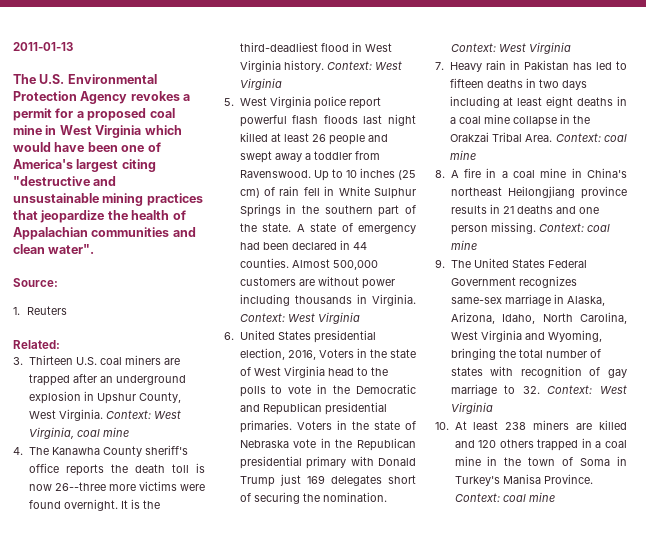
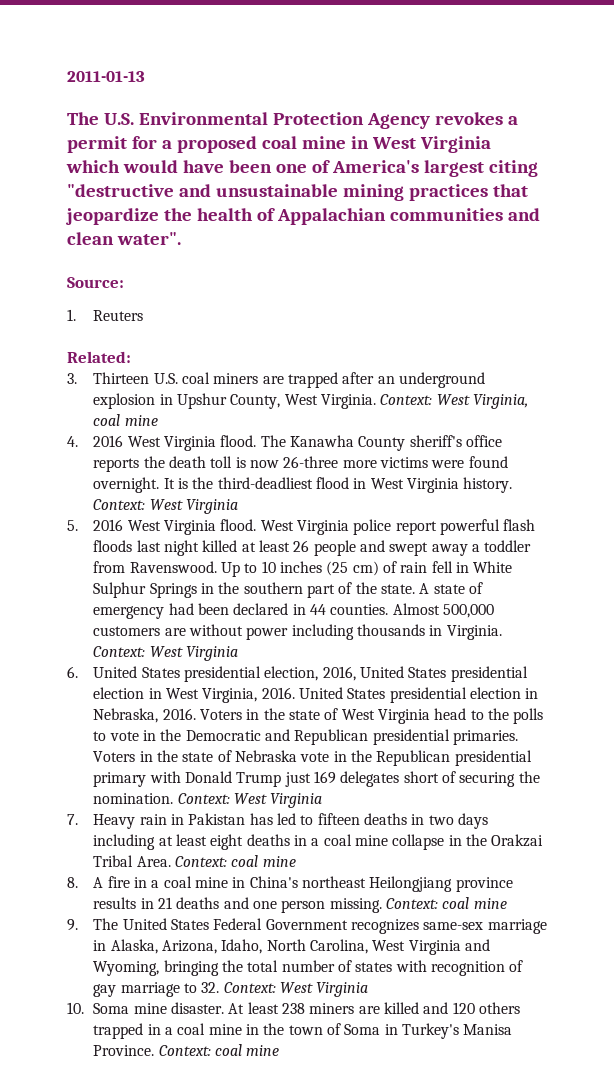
- 4. The Kanawha County sheriff's office reports the death toll is now 26--three more victims were found overnight.
+ 4. 2016 West Virginia flood. The Kanawha County sheriff's office reports the death toll is now 26-three more victims were found overnight.
- 5. West Virginia police report powerful flash floods last night killed at least 26 people and swept away a toddler from Ravenswood.
+ 5. 2016 West Virginia flood. West Virginia police report powerful flash floods last night killed at least 26 people and swept away a toddler from Ravenswood.
- 6. United States presidential election, 2016, Voters in the state of West Virginia head to the polls to vote in the Democratic and Republican presidential primaries.
+ 6. United States presidential election, 2016, United States presidential election in West Virginia, 2016. United States presidential election in Nebraska, 2016. Voters in the state of West Virginia head to the polls to vote in the Democratic and Republican presidential primaries.
- 10. At least 238 miners are killed and 120 others trapped in a coal mine in the town of Soma in Turkey's Manisa Province.
+ 10. Soma mine disaster. At least 238 miners are killed and 120 others trapped in a coal mine in the town of Soma in Turkey's Manisa Province.

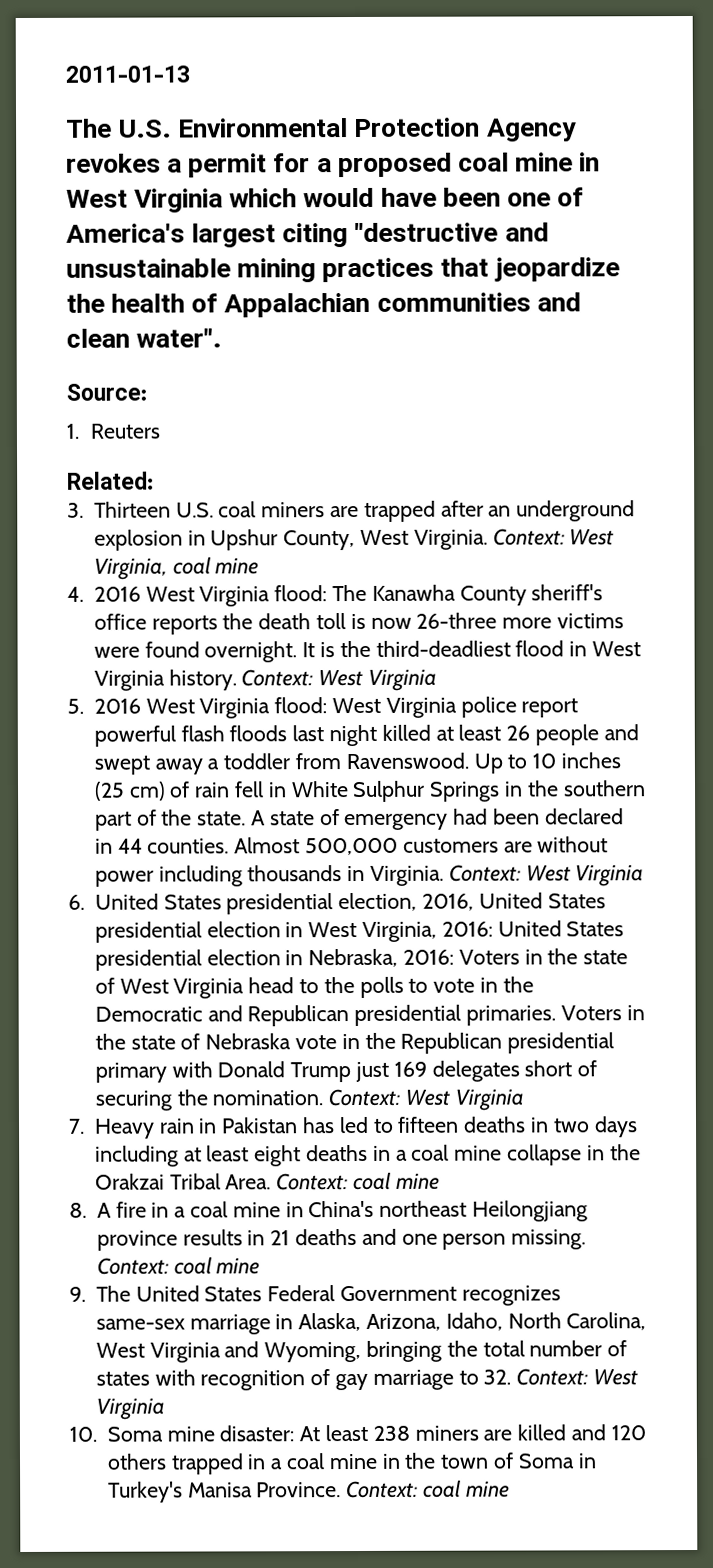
- 4. 2016 West Virginia flood. The Kanawha County sheriff's office reports the death toll is now 26-three more victims were found overnight.
+ 4. 2016 West Virginia flood: The Kanawha County sheriff's office reports the death toll is now 26-three more victims were found overnight.
- 5. 2016 West Virginia flood. West Virginia police report powerful flash floods last night killed at least 26 people and swept away a toddler from Ravenswood.
+ 5. 2016 West Virginia flood: West Virginia police report powerful flash floods last night killed at least 26 people and swept away a toddler from Ravenswood.
- 6. United States presidential election, 2016, United States presidential election in West Virginia, 2016. United States presidential election in Nebraska, 2016. Voters in the state of West Virginia head to the polls to vote in the Democratic and Republican presidential primaries.
+ 6. United States presidential election, 2016, United States presidential election in West Virginia, 2016: United States presidential election in Nebraska, 2016: Voters in the state of West Virginia head to the polls to vote in the Democratic and Republican presidential primaries.
- 10. Soma mine disaster. At least 238 miners are killed and 120 others trapped in a coal mine in the town of Soma in Turkey's Manisa Province.
+ 10. Soma mine disaster: At least 238 miners are killed and 120 others trapped in a coal mine in the town of Soma in Turkey's Manisa Province.

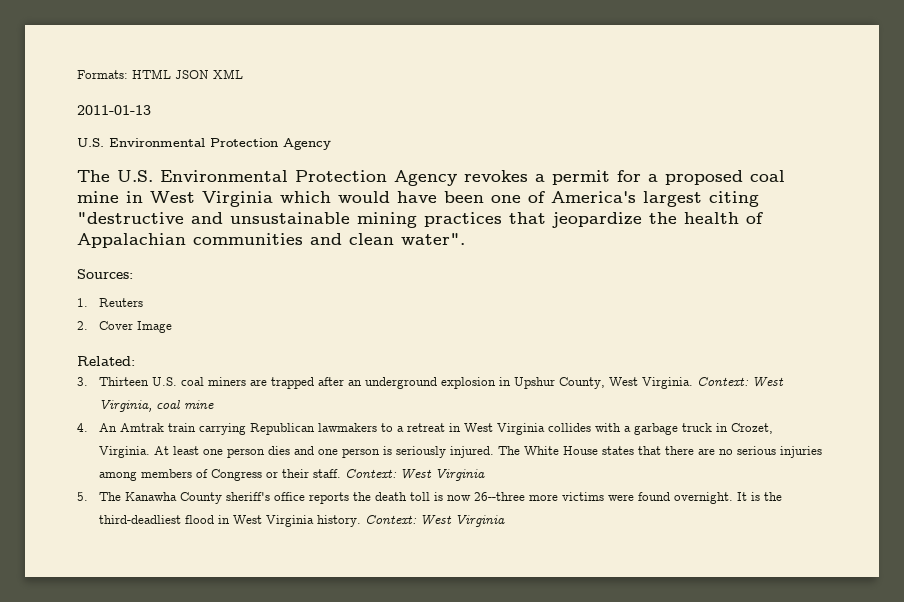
+ Formats: HTML JSON XML
  2011-01-13
+ U.S. Environmental Protection Agency
- Source:
+ Sources:
+ 2. Cover Image
- 4. 2016 West Virginia flood: The Kanawha County sheriff's office reports the death toll is now 26-three more victims were found overnight.
+ 4. An Amtrak train carrying Republican lawmakers to a retreat in West Virginia collides with a garbage truck in Crozet, Virginia. At least one person dies and one person is seriously injured. The White House states that there are no serious injuries among members of Congress or their staff. Context: West Virginia
+ 5. The Kanawha County sheriff's office reports the death toll is now 26--three more victims were found overnight.
- 5. 2016 West Virginia flood: West Virginia police report powerful flash floods last night killed at least 26 people and swept away a toddler from Ravenswood. Up to 10 inches (25 cm) of rain fell in White Sulphur Springs in the southern part of the state. A state of emergency had been declared in 44 counties. Almost 500,000 customers are without power including thousands in Virginia. Context: West Virginia
- 6. United States presidential election, 2016, United States presidential election in West Virginia, 2016: United States presidential election in Nebraska, 2016: Voters in the state of West Virginia head to the polls to vote in the Democratic and Republican presidential primaries. Voters in the state of Nebraska vote in the Republican presidential primary with Donald Trump just 169 delegates short of securing the nomination. Context: West Virginia
- 7. Heavy rain in Pakistan has led to fifteen deaths in two days including at least eight deaths in a coal mine collapse in the Orakzai Tribal Area. Context: coal mine
- 8. A fire in a coal mine in China's northeast Heilongjiang province results in 21 deaths and one person missing. Context: coal mine
- 9. The United States Federal Government recognizes same-sex marriage in Alaska, Arizona, Idaho, North Carolina, West Virginia and Wyoming, bringing the total number of states with recognition of gay marriage to 32. Context: West Virginia
- 10. Soma mine disaster: At least 238 miners are killed and 120 others trapped in a coal mine in the town of Soma in Turkey's Manisa Province. Context: coal mine

